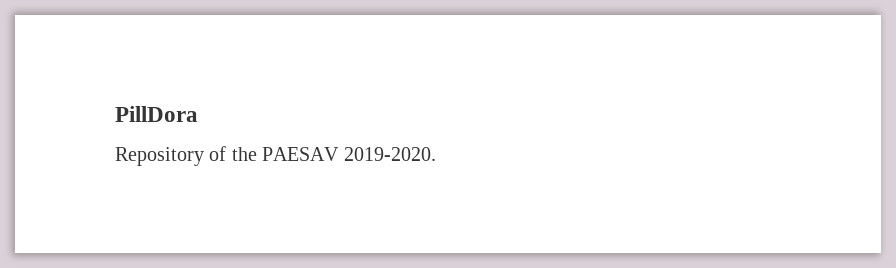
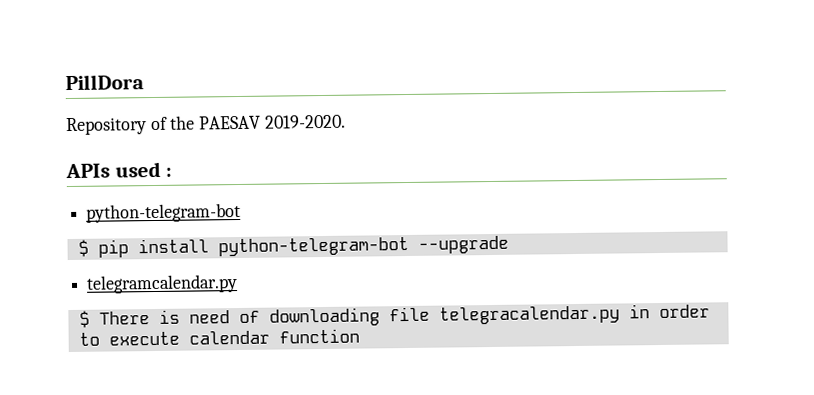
+ APIs used :
+ python-telegram-bot
+ $ pip install python-telegram-bot --upgrade
+ telegramcalendar.py
+ $ There is need of downloading file telegracalendar.py in order to execute calendar function

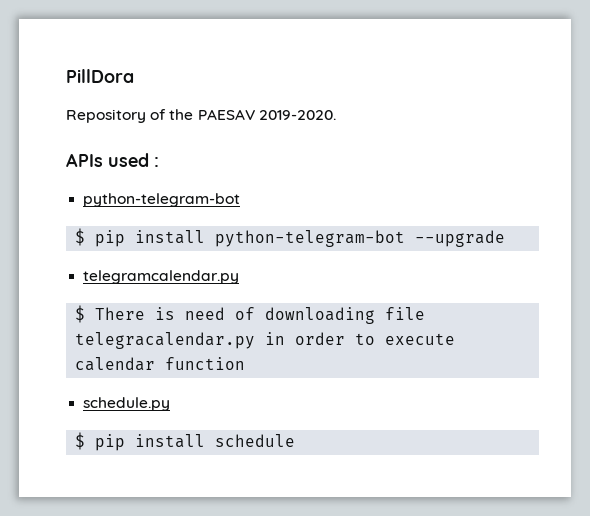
+ schedule.py
+ $ pip install schedule

